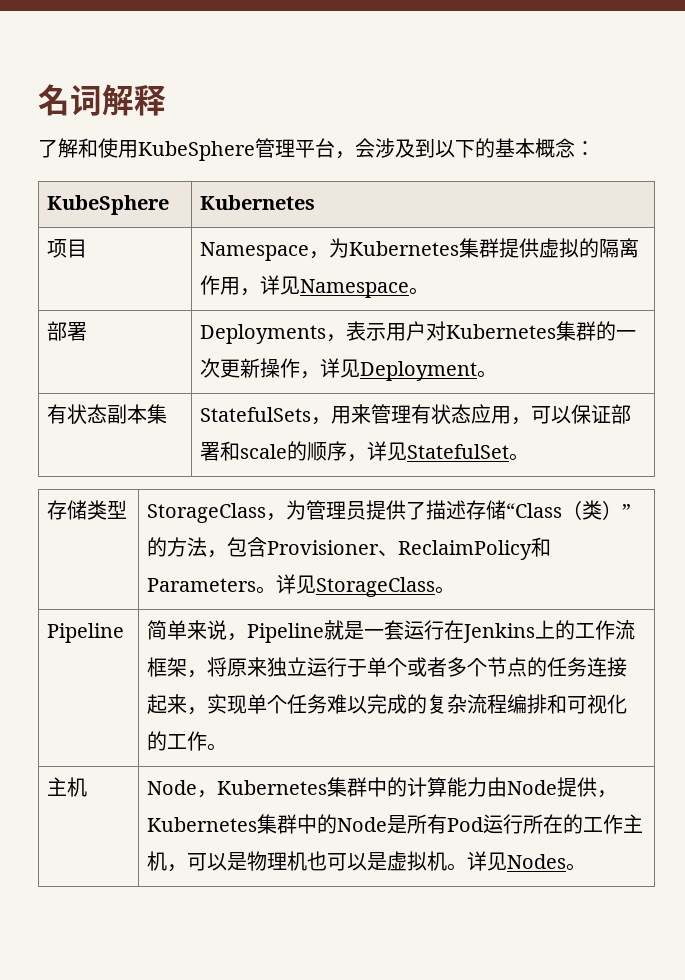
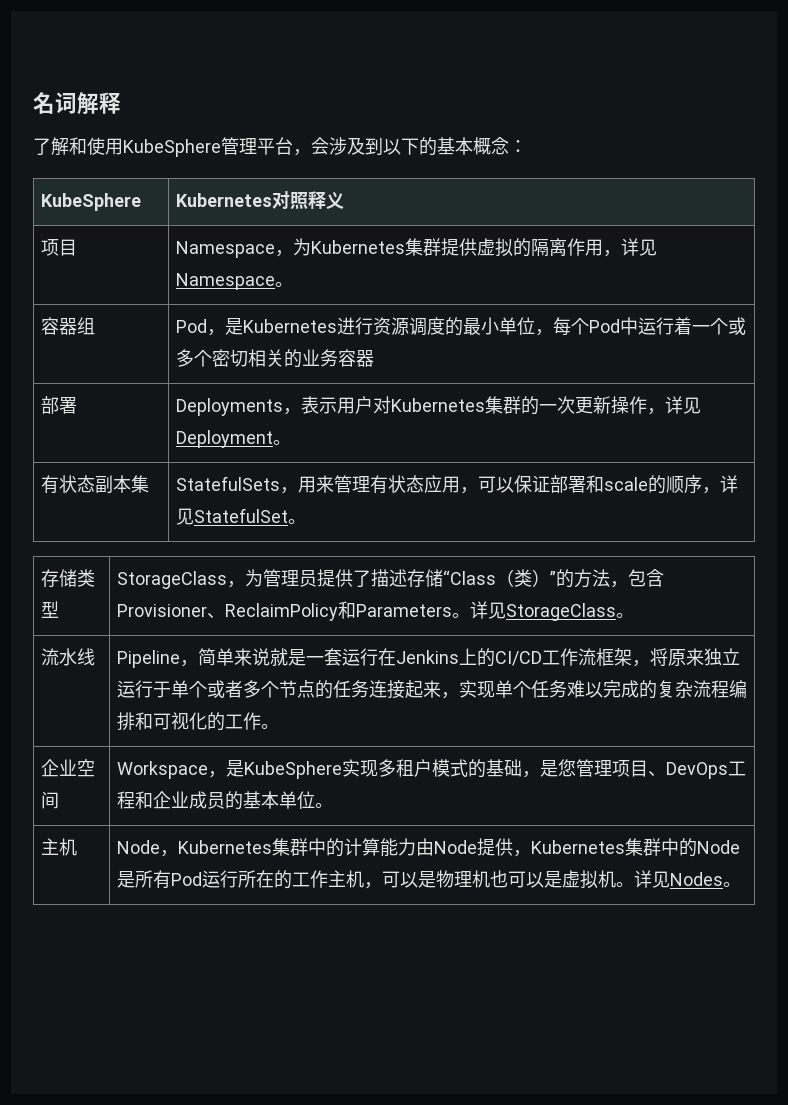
- KubeSphere | Kubernetes
+ KubeSphere | Kubernetes对照释义
+ 容器组 | Pod，是Kubernetes进行资源调度的最小单位，每个Pod中运行着一个或多个密切相关的业务容器
- Pipeline | 简单来说，Pipeline就是一套运行在Jenkins上的工作流框架，将原来独立运行于单个或者多个节点的任务连接起来，实现单个任务难以完成的复杂流程编排和可视化的工作。
+ 流水线 | Pipeline，简单来说就是一套运行在Jenkins上的CI/CD工作流框架，将原来独立运行于单个或者多个节点的任务连接起来，实现单个任务难以完成的复杂流程编排和可视化的工作。
+ 企业空间 | Workspace，是KubeSphere实现多租户模式的基础，是您管理项目、DevOps工程和企业成员的基本单位。

